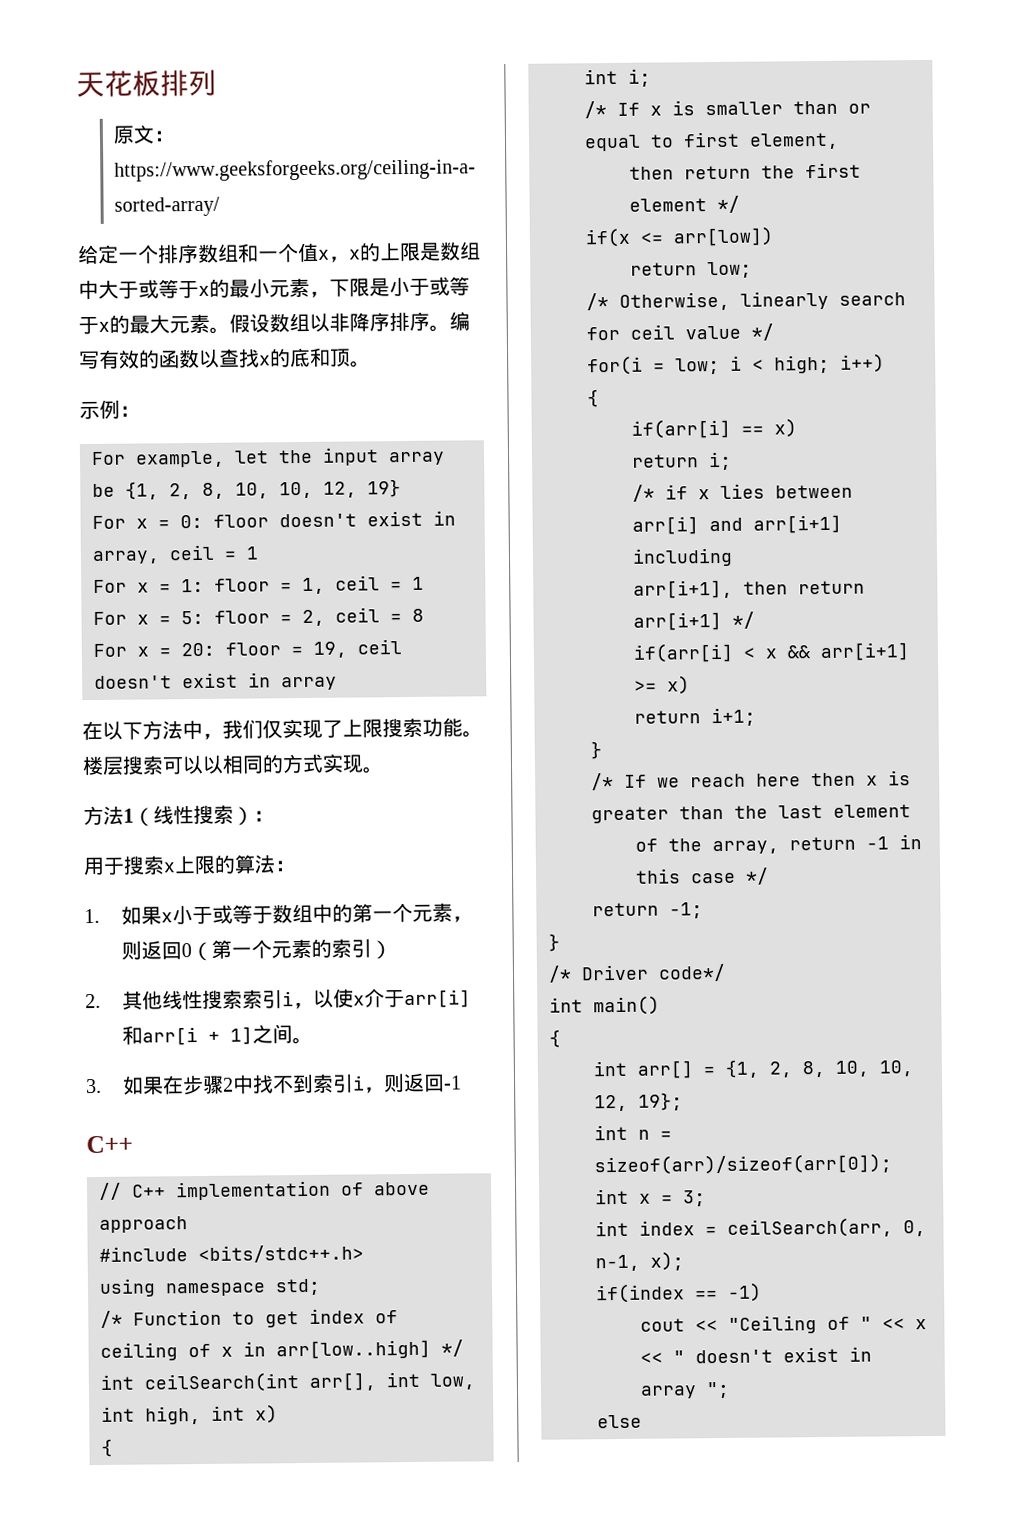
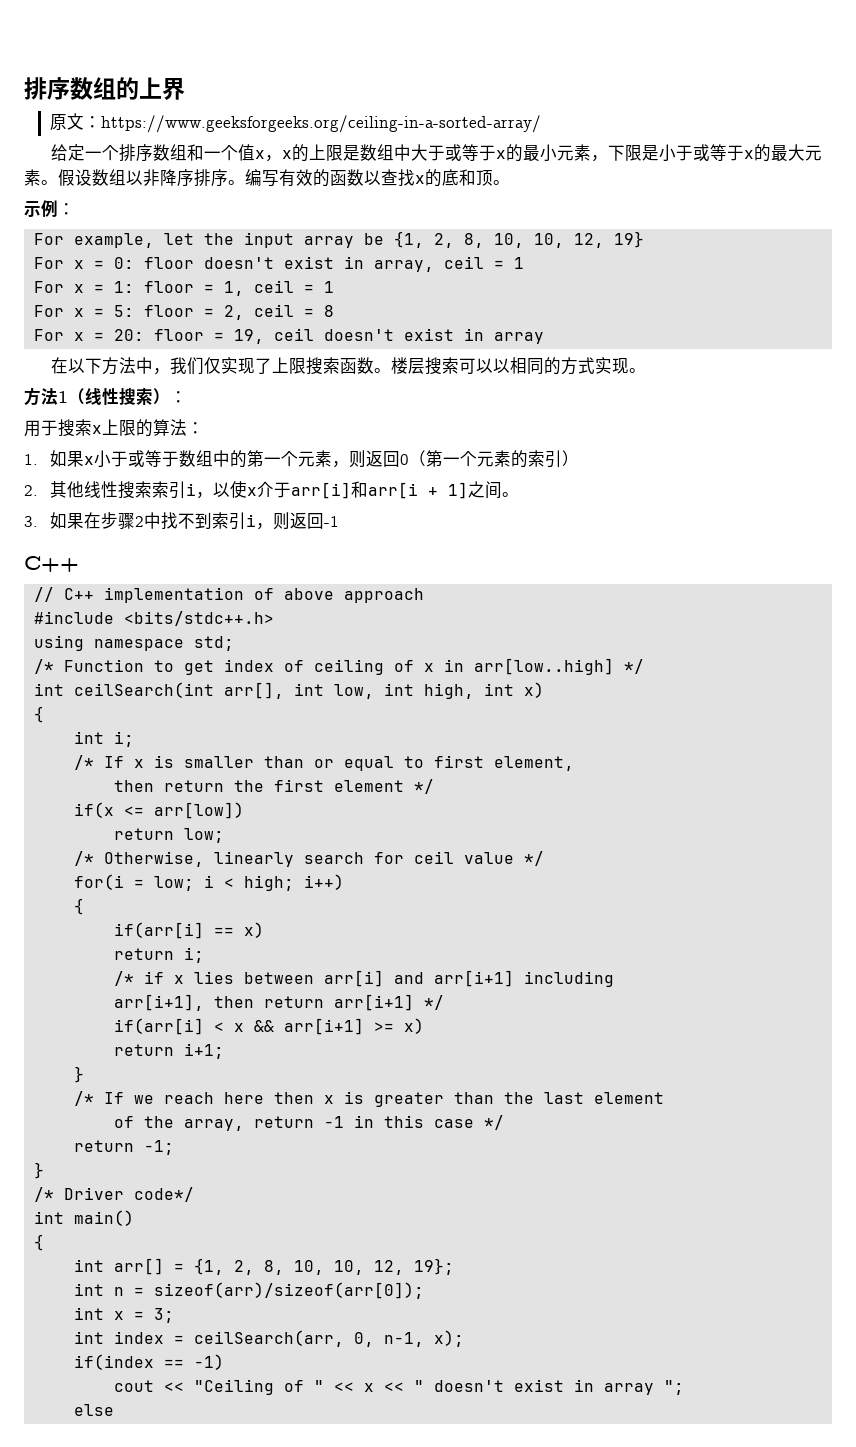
- 天花板排列
+ 排序数组的上界
- 在以下方法中，我们仅实现了上限搜索功能。
+ 在以下方法中，我们仅实现了上限搜索函数。

